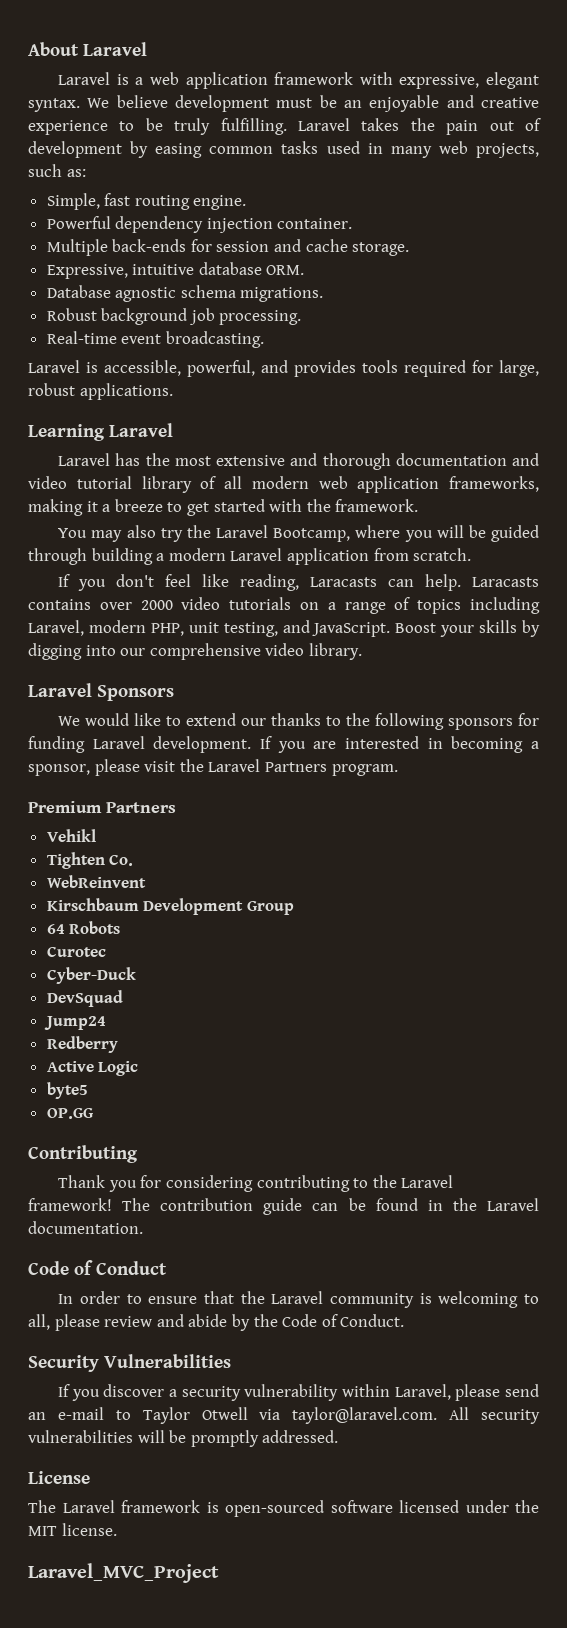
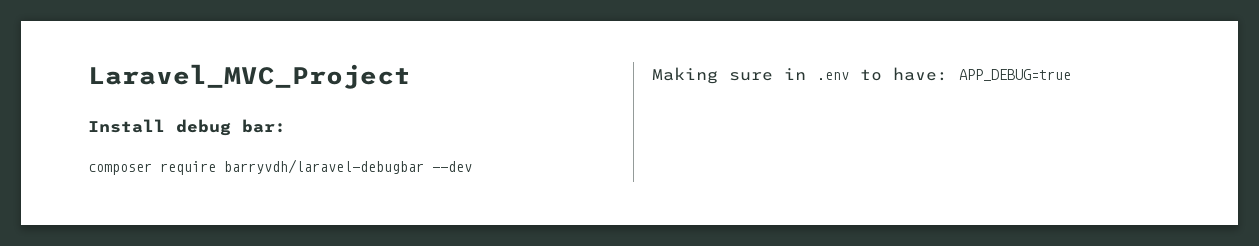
- About Laravel
- Laravel is a web application framework with expressive, elegant syntax. We believe development must be an enjoyable and creative experience to be truly fulfilling. Laravel takes the pain out of development by easing common tasks used in many web projects, such as:
- Simple, fast routing engine.
- Powerful dependency injection container.
- Multiple back-ends for session and cache storage.
- Expressive, intuitive database ORM.
- Database agnostic schema migrations.
- Robust background job processing.
- Real-time event broadcasting.
- Laravel is accessible, powerful, and provides tools required for large, robust applications.
- Learning Laravel
- Laravel has the most extensive and thorough documentation and video tutorial library of all modern web application frameworks, making it a breeze to get started with the framework.
- You may also try the Laravel Bootcamp, where you will be guided through building a modern Laravel application from scratch.
- If you don't feel like reading, Laracasts can help. Laracasts contains over 2000 video tutorials on a range of topics including Laravel, modern PHP, unit testing, and JavaScript. Boost your skills by digging into our comprehensive video library.
- Laravel Sponsors
- We would like to extend our thanks to the following sponsors for funding Laravel development. If you are interested in becoming a sponsor, please visit the Laravel Partners program.
- Premium Partners
- Vehikl
- Tighten Co.
- WebReinvent
- Kirschbaum Development Group
- 64 Robots
- Curotec
- Cyber-Duck
- DevSquad
- Jump24
- Redberry
- Active Logic
- byte5
- OP.GG
- Contributing
- Thank you for considering contributing to the Laravel framework! The contribution guide can be found in the Laravel documentation.
- Code of Conduct
- In order to ensure that the Laravel community is welcoming to all, please review and abide by the Code of Conduct.
- Security Vulnerabilities
- If you discover a security vulnerability within Laravel, please send an e-mail to Taylor Otwell via taylor@laravel.com. All security vulnerabilities will be promptly addressed.
- License
- The Laravel framework is open-sourced software licensed under the MIT license.
  Laravel_MVC_Project
+ Install debug bar:
+ composer require barryvdh/laravel-debugbar --dev
+ Making sure in .env to have: APP_DEBUG=true

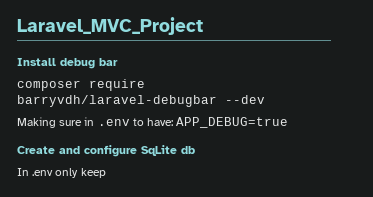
- Install debug bar:
+ Install debug bar
+ Create and configure SqLite db
+ In .env only keep

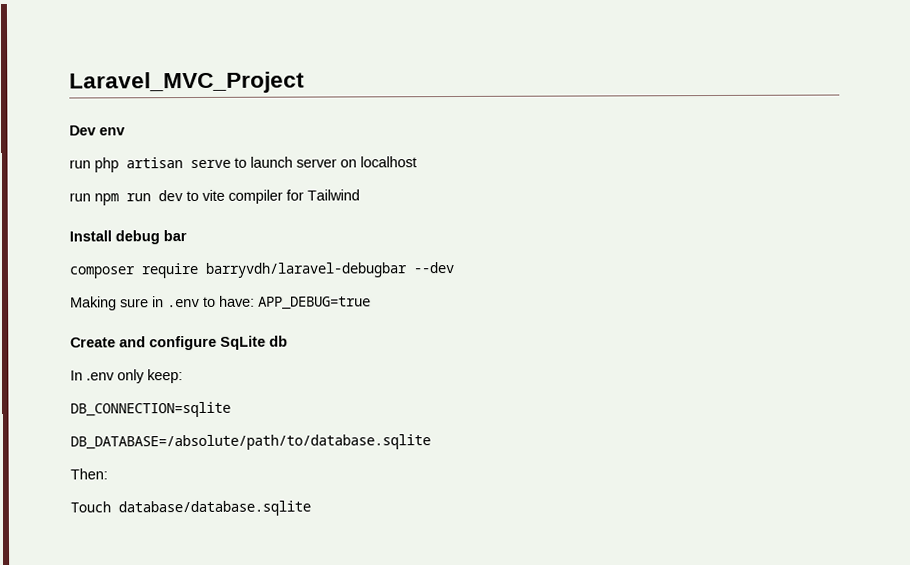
+ Dev env
+ run php artisan serve to launch server on localhost
+ run npm run dev to vite compiler for Tailwind
- In .env only keep
+ In .env only keep:
+ DB_CONNECTION=sqlite
+ DB_DATABASE=/absolute/path/to/database.sqlite
+ Then:
+ Touch database/database.sqlite

